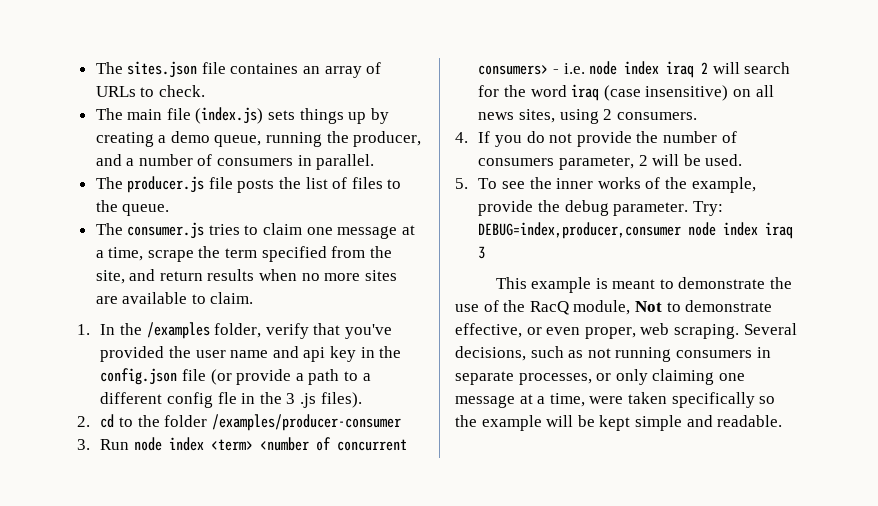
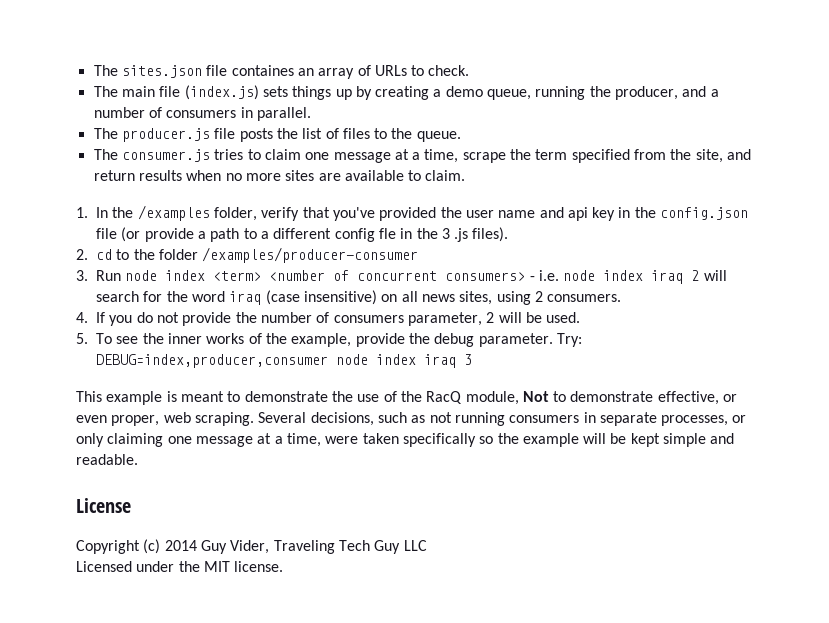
+ License
+ Copyright (c) 2014 Guy Vider, Traveling Tech Guy LLC
+ Licensed under the MIT license.

